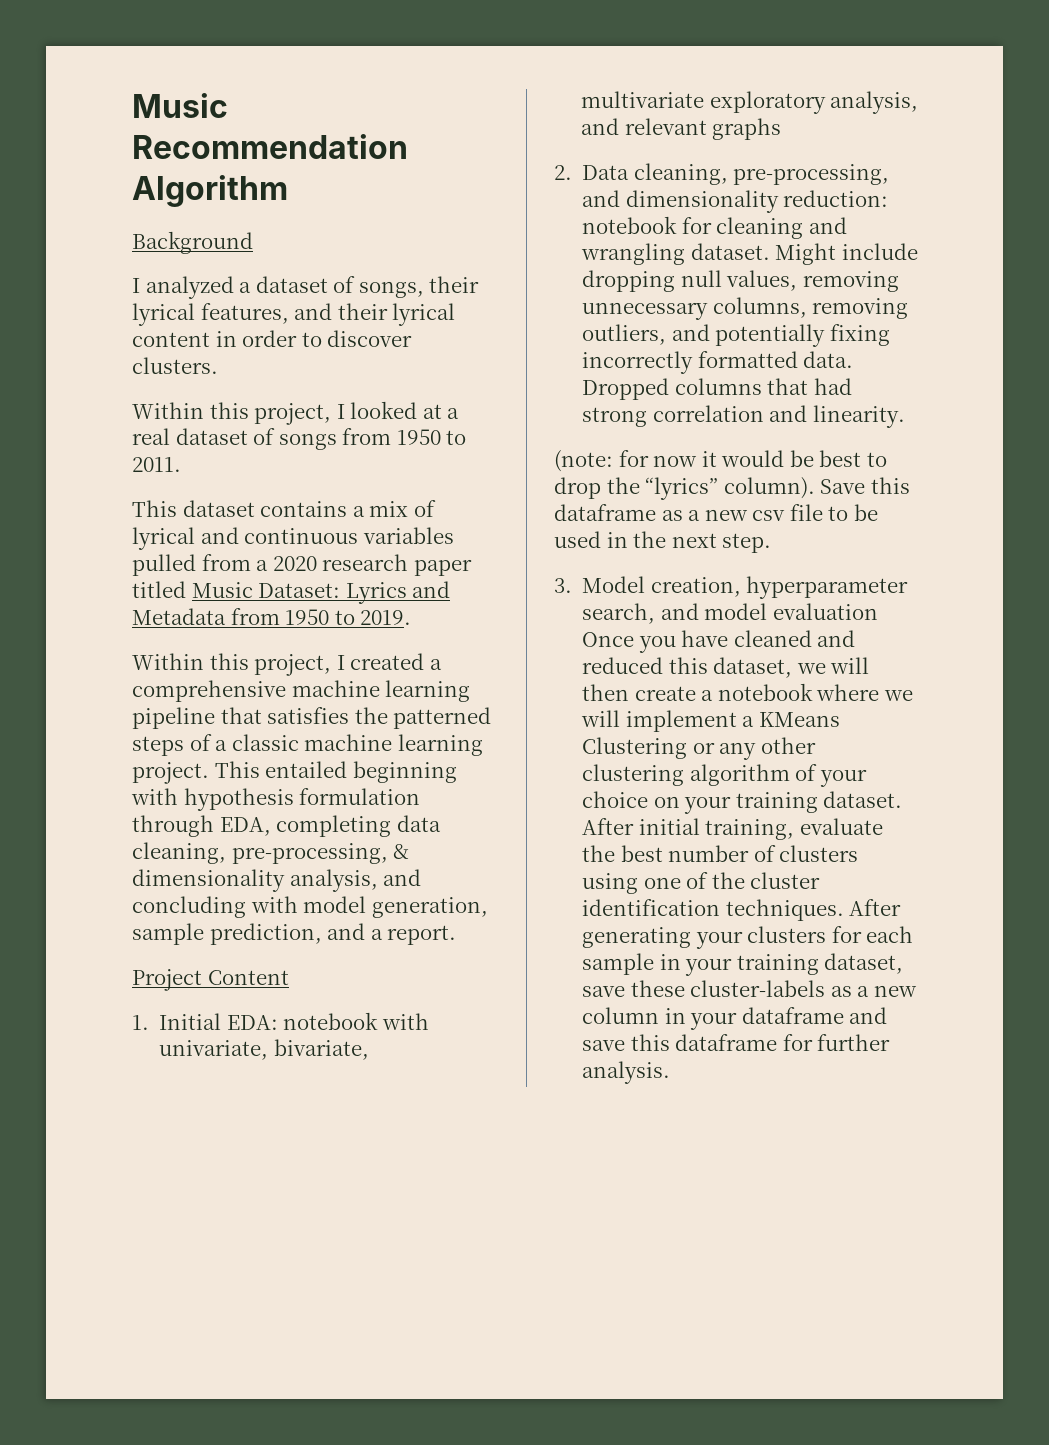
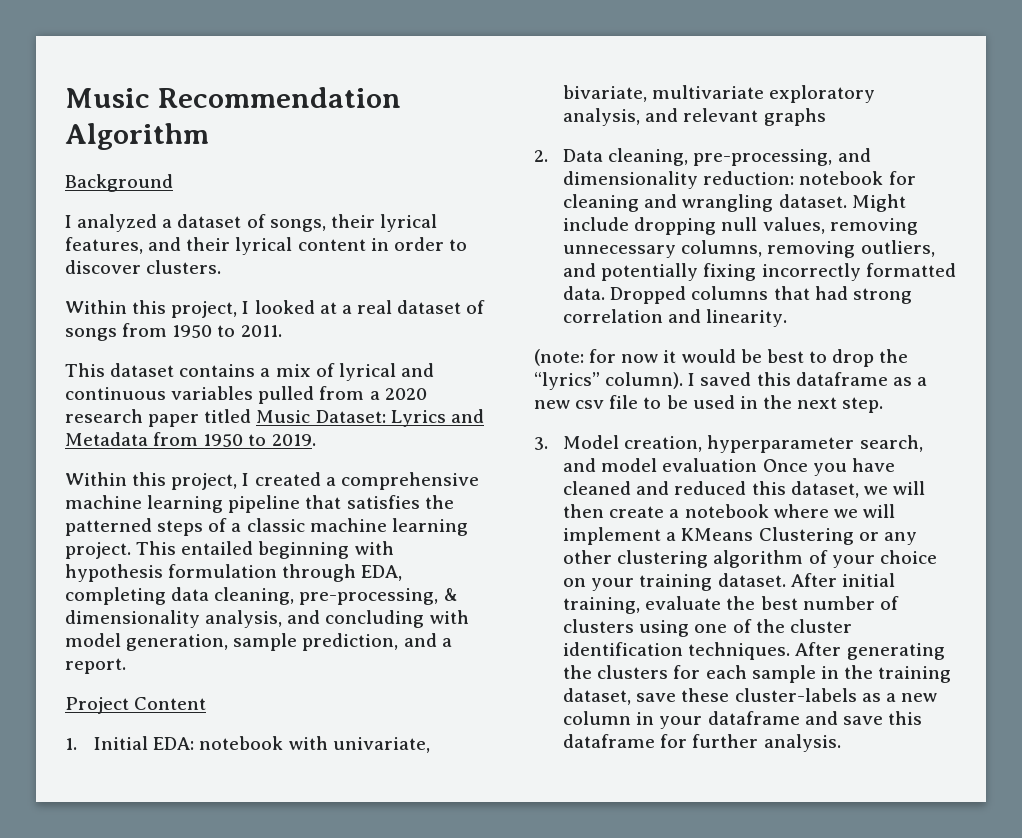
- Save this dataframe as a new csv file to be used in the next step.
+ I saved this dataframe as a new csv file to be used in the next step.
- After generating your clusters for each sample in your training dataset, save these cluster-labels as a new column in your dataframe and save this dataframe for further analysis.
+ After generating the clusters for each sample in the training dataset, save these cluster-labels as a new column in your dataframe and save this dataframe for further analysis.

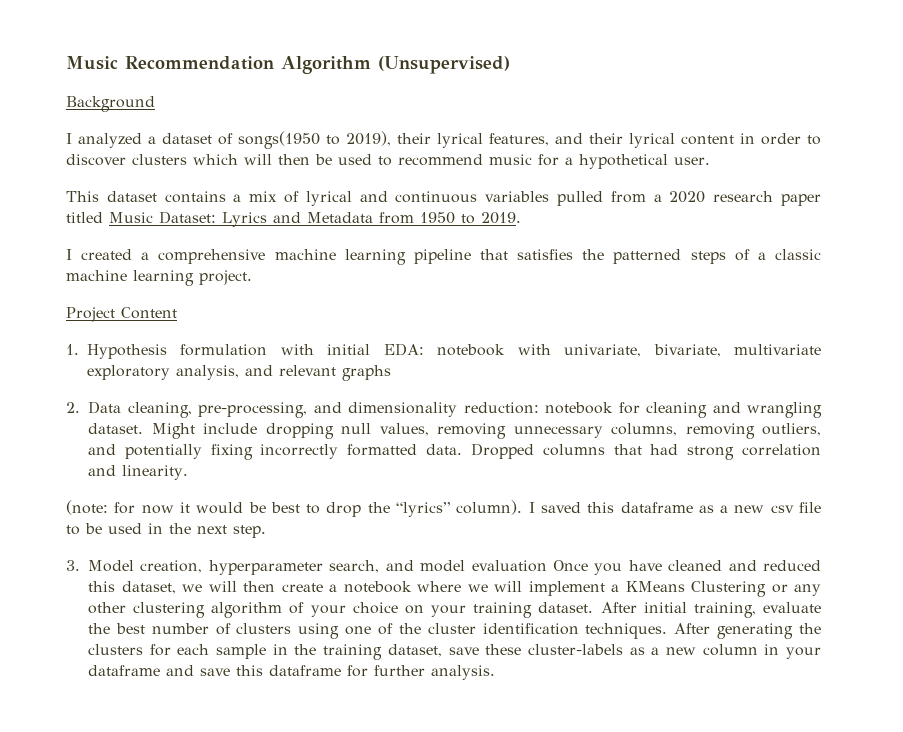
- Music Recommendation Algorithm
+ Music Recommendation Algorithm (Unsupervised)
- I analyzed a dataset of songs, their lyrical features, and their lyrical content in order to discover clusters.
- Within this project, I looked at a real dataset of songs from 1950 to 2011.
+ I analyzed a dataset of songs(1950 to 2019), their lyrical features, and their lyrical content in order to discover clusters which will then be used to recommend music for a hypothetical user.
- Within this project, I created a comprehensive machine learning pipeline that satisfies the patterned steps of a classic machine learning project. This entailed beginning with hypothesis formulation through EDA, completing data cleaning, pre-processing, & dimensionality analysis, and concluding with model generation, sample prediction, and a report.
+ I created a comprehensive machine learning pipeline that satisfies the patterned steps of a classic machine learning project.
- 1. Initial EDA: notebook with univariate, bivariate, multivariate exploratory analysis, and relevant graphs
+ 1. Hypothesis formulation with initial EDA: notebook with univariate, bivariate, multivariate exploratory analysis, and relevant graphs

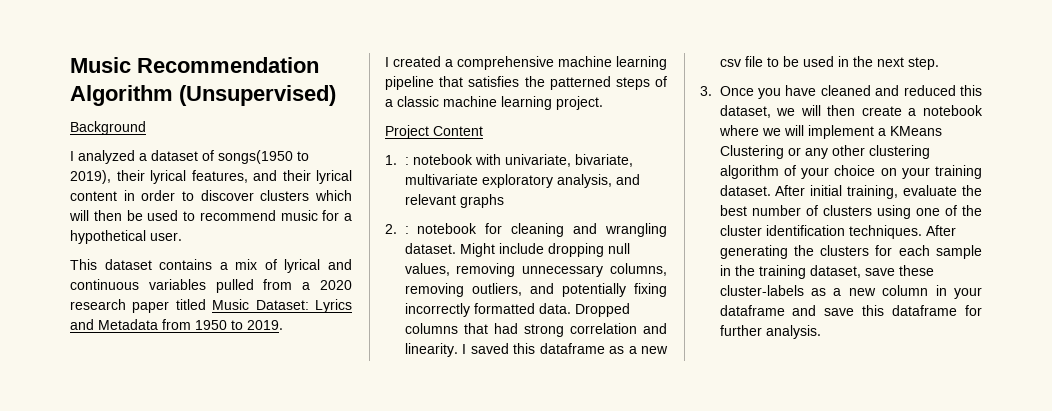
- 1. Hypothesis formulation with initial EDA: notebook with univariate, bivariate, multivariate exploratory analysis, and relevant graphs
+ 1. : notebook with univariate, bivariate, multivariate exploratory analysis, and relevant graphs
- 2. Data cleaning, pre-processing, and dimensionality reduction: notebook for cleaning and wrangling dataset.
+ 2. : notebook for cleaning and wrangling dataset.
- Dropped columns that had strong correlation and linearity.
- (note: for now it would be best to drop the “lyrics” column). I saved this dataframe as a new csv file to be used in the next step.
+ Dropped columns that had strong correlation and linearity. I saved this dataframe as a new csv file to be used in the next step.
- 3. Model creation, hyperparameter search, and model evaluation Once you have cleaned and reduced this dataset, we will then create a notebook where we will implement a KMeans Clustering or any other clustering algorithm of your choice on your training dataset.
+ 3. Once you have cleaned and reduced this dataset, we will then create a notebook where we will implement a KMeans Clustering or any other clustering algorithm of your choice on your training dataset.

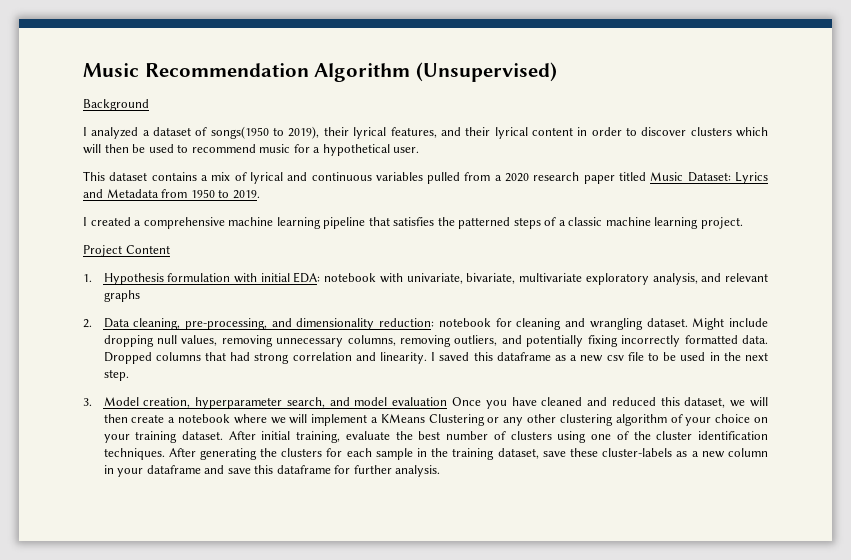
- 1. : notebook with univariate, bivariate, multivariate exploratory analysis, and relevant graphs
+ 1. Hypothesis formulation with initial EDA: notebook with univariate, bivariate, multivariate exploratory analysis, and relevant graphs
- 2. : notebook for cleaning and wrangling dataset.
+ 2. Data cleaning, pre-processing, and dimensionality reduction: notebook for cleaning and wrangling dataset.
- 3. Once you have cleaned and reduced this dataset, we will then create a notebook where we will implement a KMeans Clustering or any other clustering algorithm of your choice on your training dataset.
+ 3. Model creation, hyperparameter search, and model evaluation Once you have cleaned and reduced this dataset, we will then create a notebook where we will implement a KMeans Clustering or any other clustering algorithm of your choice on your training dataset.

